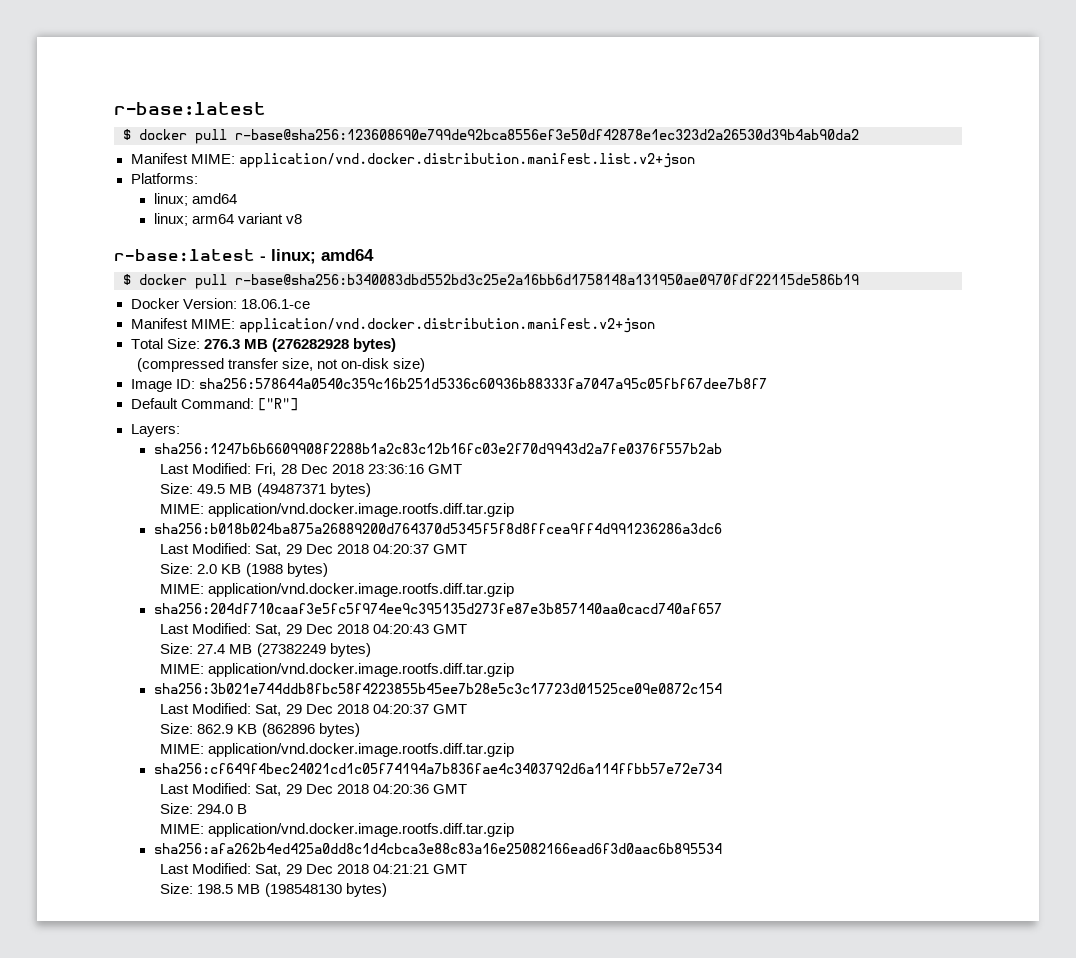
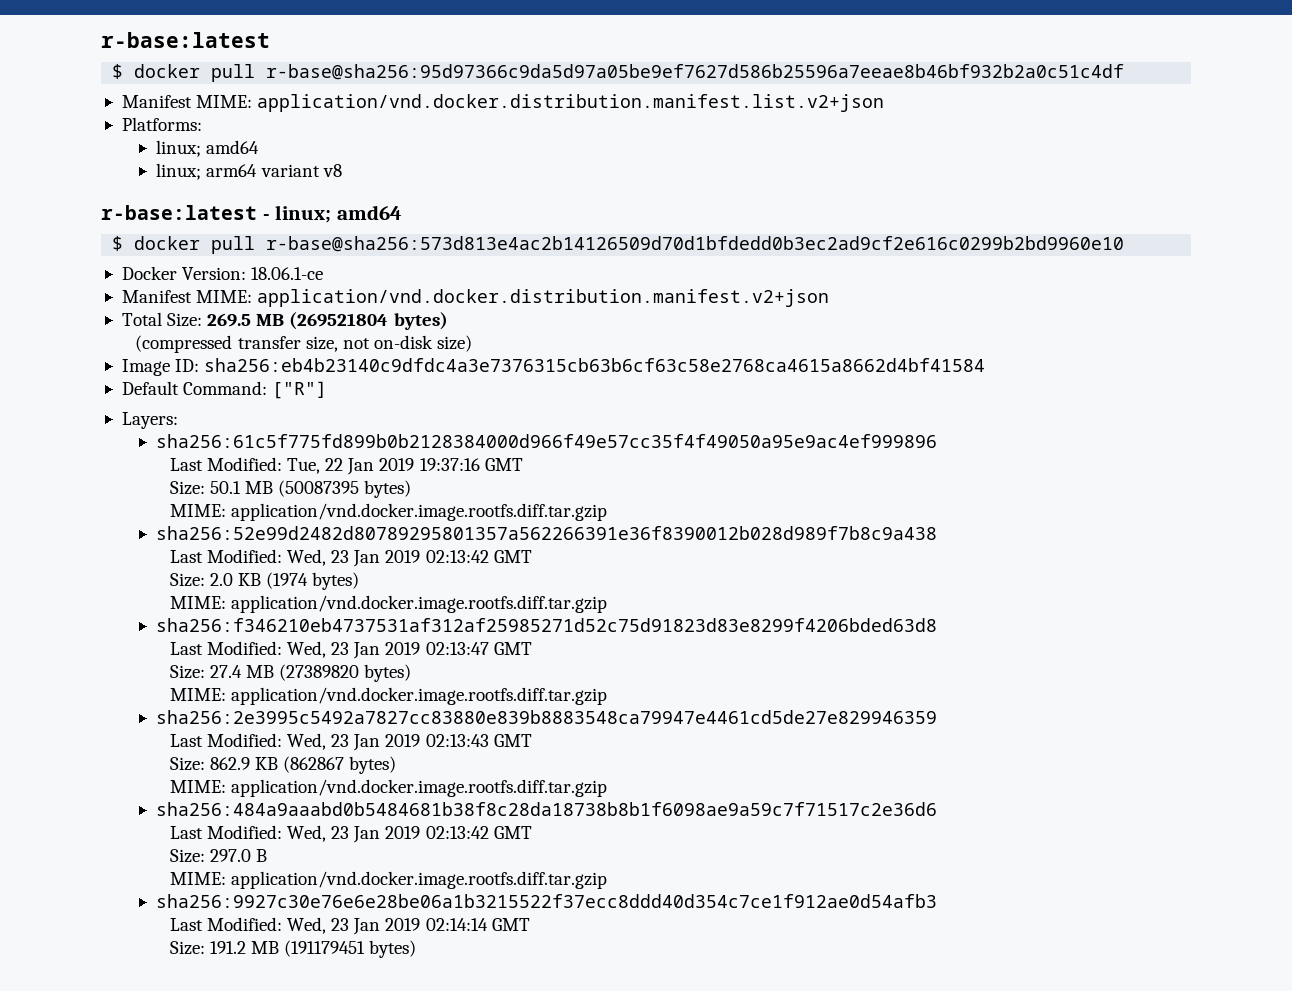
- $ docker pull r-base@sha256:123608690e799de92bca8556ef3e50df42878e1ec323d2a26530d39b4ab90da2
+ $ docker pull r-base@sha256:95d97366c9da5d97a05be9ef7627d586b25596a7eeae8b46bf932b2a0c51c4df
- $ docker pull r-base@sha256:b340083dbd552bd3c25e2a16bb6d1758148a131950ae0970fdf22115de586b19
+ $ docker pull r-base@sha256:573d813e4ac2b14126509d70d1bfdedd0b3ec2ad9cf2e616c0299b2bd9960e10
- Total Size: 276.3 MB (276282928 bytes)
+ Total Size: 269.5 MB (269521804 bytes)
- Image ID: sha256:578644a0540c359c16b251d5336c60936b88333fa7047a95c05fbf67dee7b8f7
+ Image ID: sha256:eb4b23140c9dfdc4a3e7376315cb63b6cf63c58e2768ca4615a8662d4bf41584
- sha256:1247b6b6609908f2288b1a2c83c12b16fc03e2f70d9943d2a7fe0376f557b2ab
- Last Modified: Fri, 28 Dec 2018 23:36:16 GMT
- Size: 49.5 MB (49487371 bytes)
+ sha256:61c5f775fd899b0b2128384000d966f49e57cc35f4f49050a95e9ac4ef999896
+ Last Modified: Tue, 22 Jan 2019 19:37:16 GMT
+ Size: 50.1 MB (50087395 bytes)
  MIME: application/vnd.docker.image.rootfs.diff.tar.gzip
- sha256:b018b024ba875a26889200d764370d5345f5f8d8ffcea9ff4d991236286a3dc6
- Last Modified: Sat, 29 Dec 2018 04:20:37 GMT
+ sha256:52e99d2482d80789295801357a562266391e36f8390012b028d989f7b8c9a438
+ Last Modified: Wed, 23 Jan 2019 02:13:42 GMT
- Size: 2.0 KB (1988 bytes)
+ Size: 2.0 KB (1974 bytes)
  MIME: application/vnd.docker.image.rootfs.diff.tar.gzip
- sha256:204df710caaf3e5fc5f974ee9c395135d273fe87e3b857140aa0cacd740af657
- Last Modified: Sat, 29 Dec 2018 04:20:43 GMT
+ sha256:f346210eb4737531af312af25985271d52c75d91823d83e8299f4206bded63d8
+ Last Modified: Wed, 23 Jan 2019 02:13:47 GMT
- Size: 27.4 MB (27382249 bytes)
+ Size: 27.4 MB (27389820 bytes)
  MIME: application/vnd.docker.image.rootfs.diff.tar.gzip
- sha256:3b021e744ddb8fbc58f4223855b45ee7b28e5c3c17723d01525ce09e0872c154
- Last Modified: Sat, 29 Dec 2018 04:20:37 GMT
+ sha256:2e3995c5492a7827cc83880e839b8883548ca79947e4461cd5de27e829946359
+ Last Modified: Wed, 23 Jan 2019 02:13:43 GMT
- Size: 862.9 KB (862896 bytes)
+ Size: 862.9 KB (862867 bytes)
  MIME: application/vnd.docker.image.rootfs.diff.tar.gzip
- sha256:cf649f4bec24021cd1c05f74194a7b836fae4c3403792d6a114ffbb57e72e734
- Last Modified: Sat, 29 Dec 2018 04:20:36 GMT
- Size: 294.0 B
+ sha256:484a9aaabd0b5484681b38f8c28da18738b8b1f6098ae9a59c7f71517c2e36d6
+ Last Modified: Wed, 23 Jan 2019 02:13:42 GMT
+ Size: 297.0 B
- sha256:afa262b4ed425a0dd8c1d4cbca3e88c83a16e25082166ead6f3d0aac6b895534
- Last Modified: Sat, 29 Dec 2018 04:21:21 GMT
- Size: 198.5 MB (198548130 bytes)
+ sha256:9927c30e76e6e28be06a1b3215522f37ecc8ddd40d354c7ce1f912ae0d54afb3
+ Last Modified: Wed, 23 Jan 2019 02:14:14 GMT
+ Size: 191.2 MB (191179451 bytes)

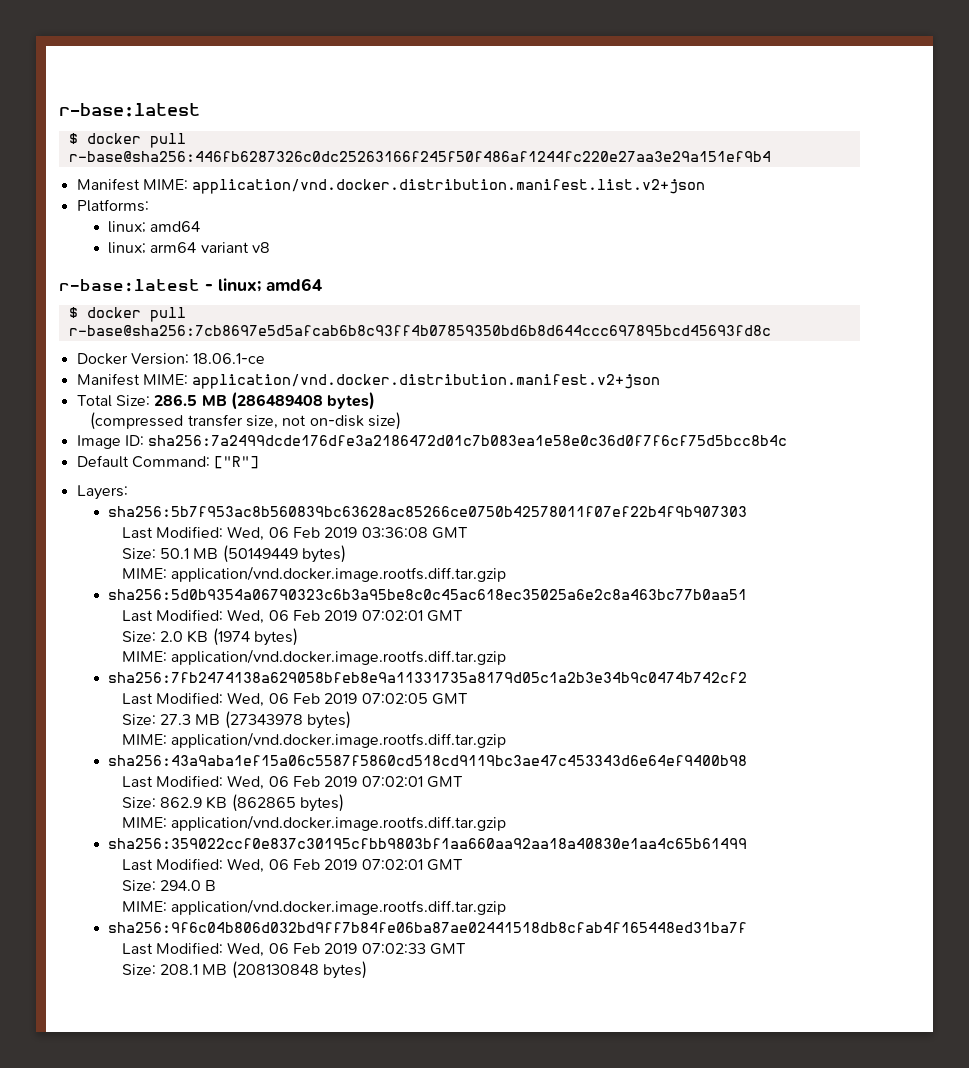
- $ docker pull r-base@sha256:95d97366c9da5d97a05be9ef7627d586b25596a7eeae8b46bf932b2a0c51c4df
+ $ docker pull r-base@sha256:446fb6287326c0dc25263166f245f50f486af1244fc220e27aa3e29a151ef9b4
- $ docker pull r-base@sha256:573d813e4ac2b14126509d70d1bfdedd0b3ec2ad9cf2e616c0299b2bd9960e10
+ $ docker pull r-base@sha256:7cb8697e5d5afcab6b8c93ff4b07859350bd6b8d644ccc697895bcd45693fd8c
- Total Size: 269.5 MB (269521804 bytes)
+ Total Size: 286.5 MB (286489408 bytes)
- Image ID: sha256:eb4b23140c9dfdc4a3e7376315cb63b6cf63c58e2768ca4615a8662d4bf41584
+ Image ID: sha256:7a2499dcde176dfe3a2186472d01c7b083ea1e58e0c36d0f7f6cf75d5bcc8b4c
- sha256:61c5f775fd899b0b2128384000d966f49e57cc35f4f49050a95e9ac4ef999896
- Last Modified: Tue, 22 Jan 2019 19:37:16 GMT
+ sha256:5b7f953ac8b560839bc63628ac85266ce0750b42578011f07ef22b4f9b907303
+ Last Modified: Wed, 06 Feb 2019 03:36:08 GMT
- Size: 50.1 MB (50087395 bytes)
+ Size: 50.1 MB (50149449 bytes)
  MIME: application/vnd.docker.image.rootfs.diff.tar.gzip
- sha256:52e99d2482d80789295801357a562266391e36f8390012b028d989f7b8c9a438
- Last Modified: Wed, 23 Jan 2019 02:13:42 GMT
+ sha256:5d0b9354a06790323c6b3a95be8c0c45ac618ec35025a6e2c8a463bc77b0aa51
+ Last Modified: Wed, 06 Feb 2019 07:02:01 GMT
- sha256:f346210eb4737531af312af25985271d52c75d91823d83e8299f4206bded63d8
- Last Modified: Wed, 23 Jan 2019 02:13:47 GMT
- Size: 27.4 MB (27389820 bytes)
+ sha256:7fb2474138a629058bfeb8e9a11331735a8179d05c1a2b3e34b9c0474b742cf2
+ Last Modified: Wed, 06 Feb 2019 07:02:05 GMT
+ Size: 27.3 MB (27343978 bytes)
  MIME: application/vnd.docker.image.rootfs.diff.tar.gzip
- sha256:2e3995c5492a7827cc83880e839b8883548ca79947e4461cd5de27e829946359
- Last Modified: Wed, 23 Jan 2019 02:13:43 GMT
+ sha256:43a9aba1ef15a06c5587f5860cd518cd9119bc3ae47c453343d6e64ef9400b98
+ Last Modified: Wed, 06 Feb 2019 07:02:01 GMT
- Size: 862.9 KB (862867 bytes)
+ Size: 862.9 KB (862865 bytes)
  MIME: application/vnd.docker.image.rootfs.diff.tar.gzip
- sha256:484a9aaabd0b5484681b38f8c28da18738b8b1f6098ae9a59c7f71517c2e36d6
- Last Modified: Wed, 23 Jan 2019 02:13:42 GMT
- Size: 297.0 B
+ sha256:359022ccf0e837c30195cfbb9803bf1aa660aa92aa18a40830e1aa4c65b61499
+ Last Modified: Wed, 06 Feb 2019 07:02:01 GMT
+ Size: 294.0 B
- sha256:9927c30e76e6e28be06a1b3215522f37ecc8ddd40d354c7ce1f912ae0d54afb3
- Last Modified: Wed, 23 Jan 2019 02:14:14 GMT
- Size: 191.2 MB (191179451 bytes)
+ sha256:9f6c04b806d032bd9ff7b84fe06ba87ae02441518db8cfab4f165448ed31ba7f
+ Last Modified: Wed, 06 Feb 2019 07:02:33 GMT
+ Size: 208.1 MB (208130848 bytes)

